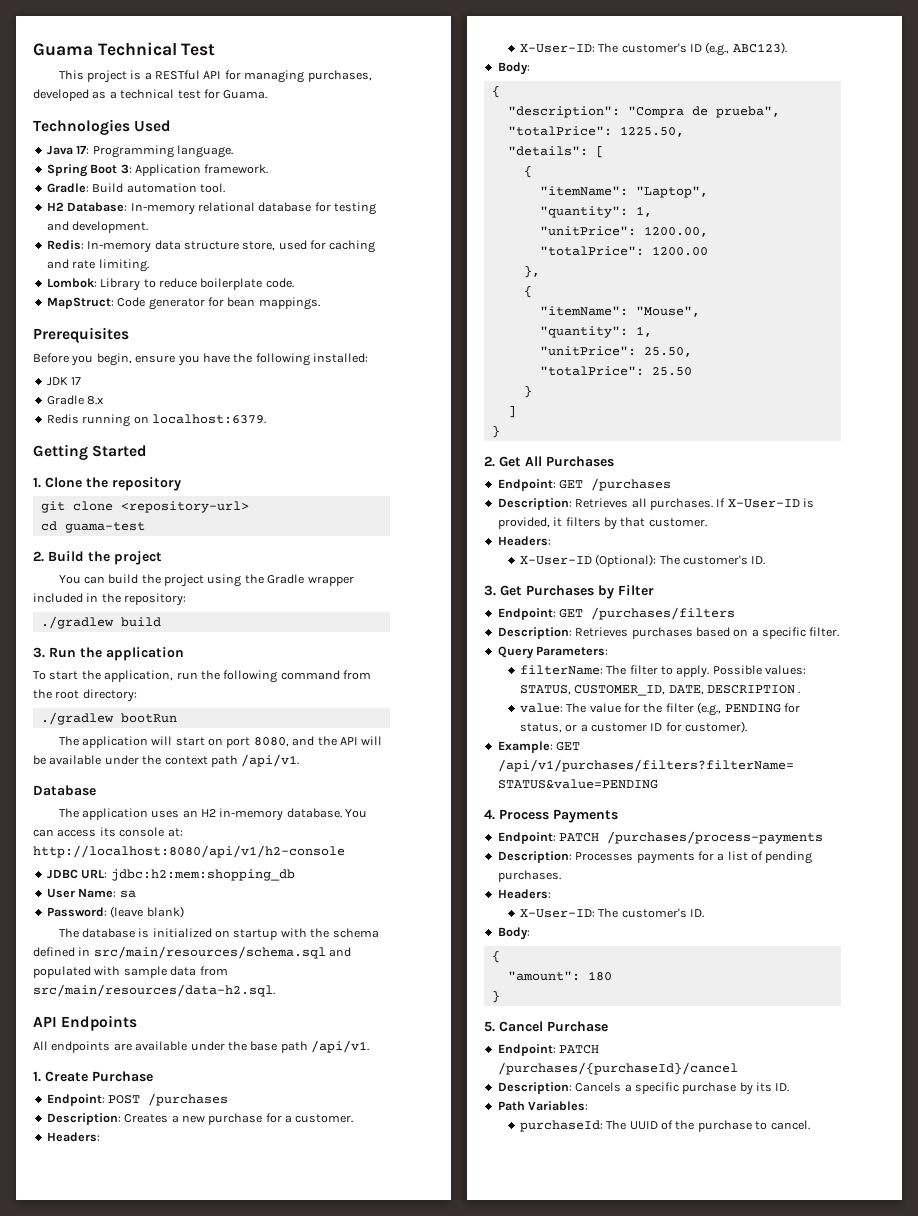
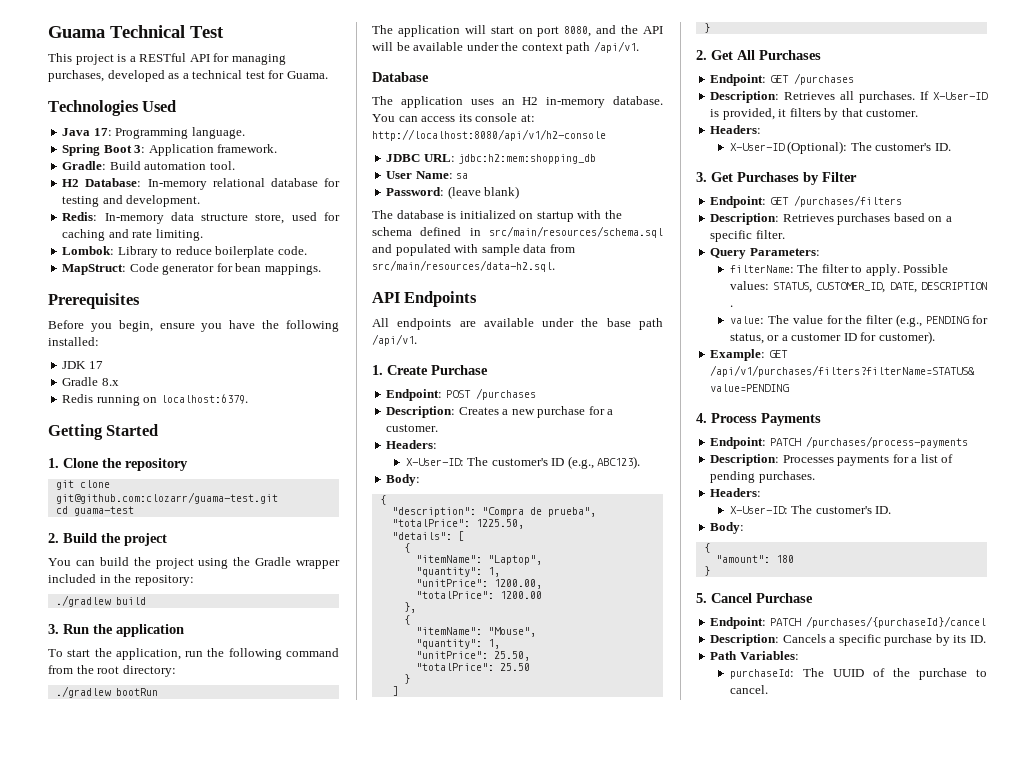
- git clone <repository-url>
+ git clone git@github.com:clozarr/guama-test.git

